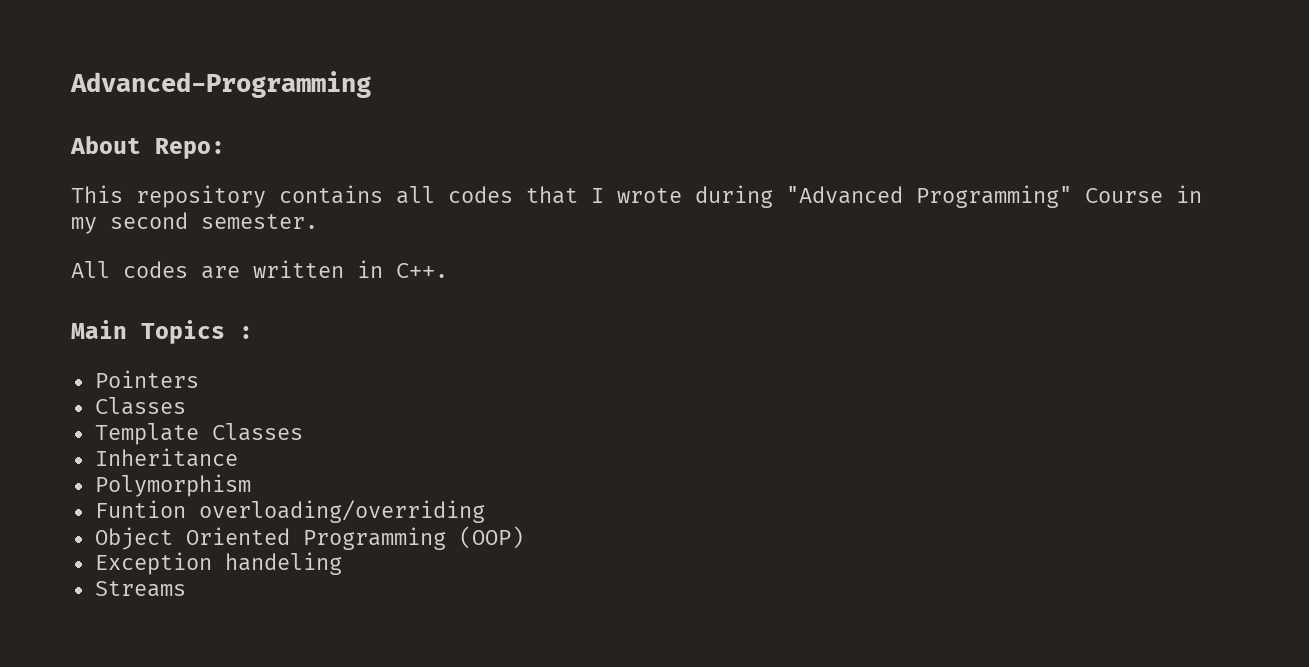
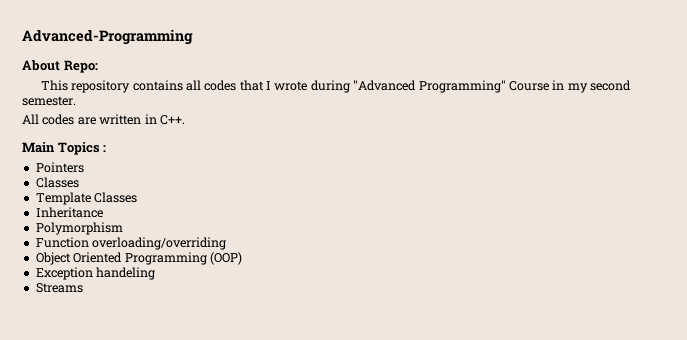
- Funtion overloading/overriding
+ Function overloading/overriding

